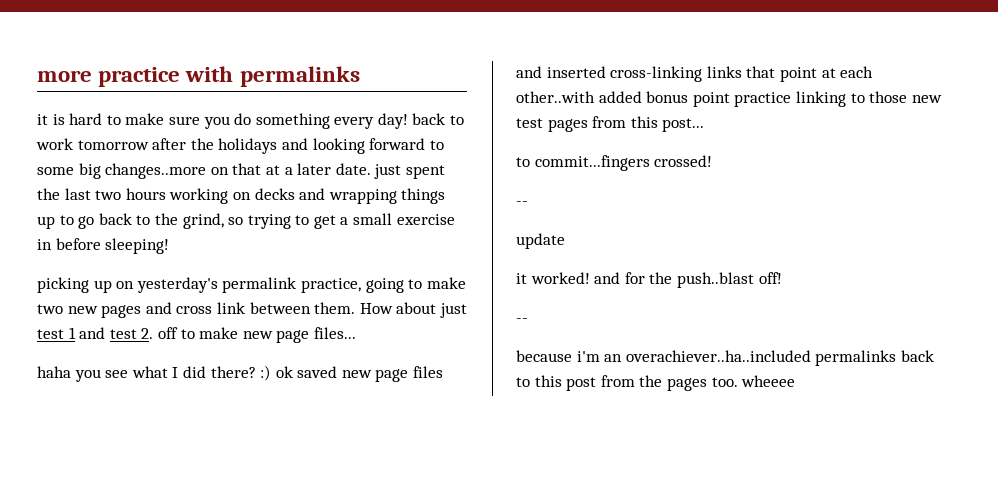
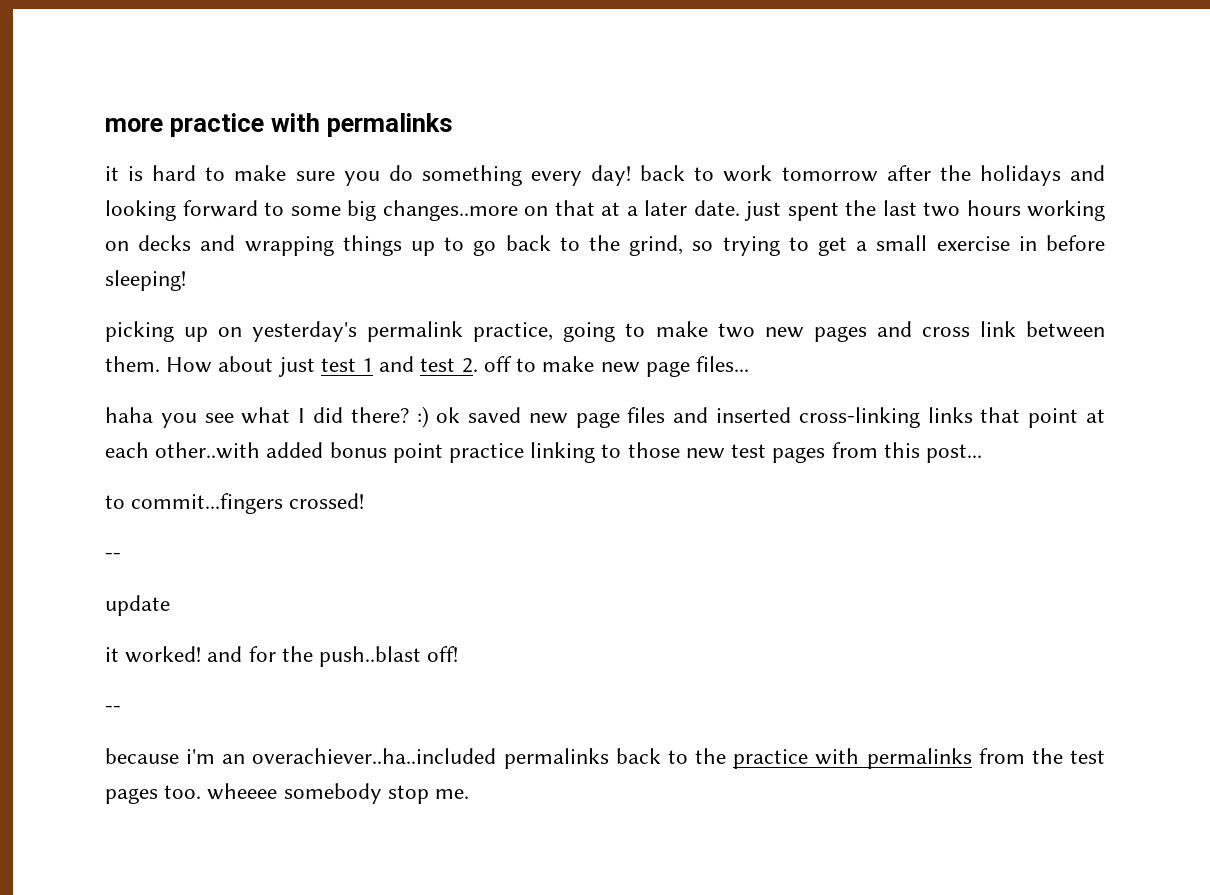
- because i'm an overachiever..ha..included permalinks back to this post from the pages too. wheeee
+ because i'm an overachiever..ha..included permalinks back to the practice with permalinks from the test pages too. wheeee somebody stop me.

